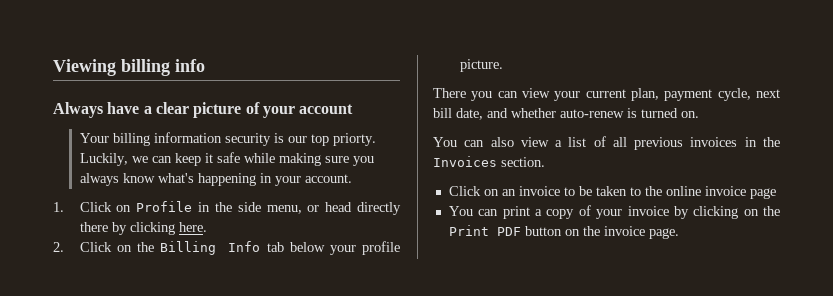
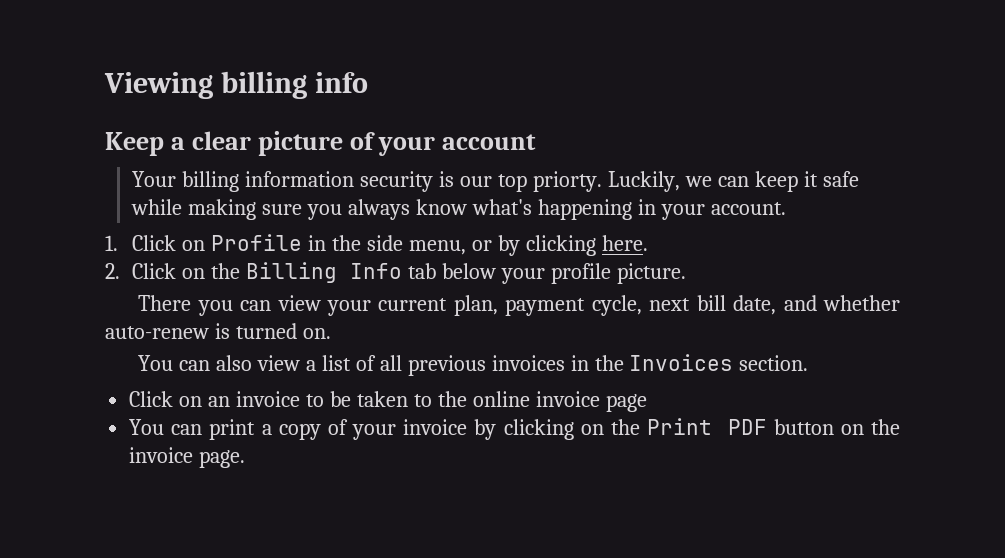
- Always have a clear picture of your account
+ Keep a clear picture of your account
- 1. Click on Profile in the side menu, or head directly there by clicking here.
+ 1. Click on Profile in the side menu, or by clicking here.

